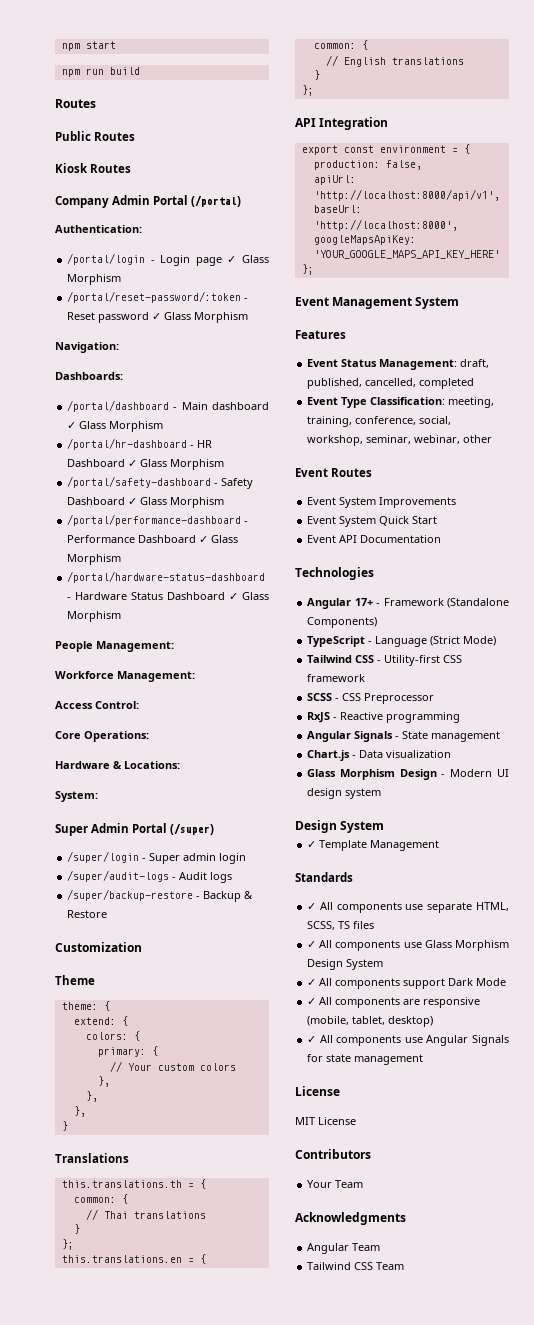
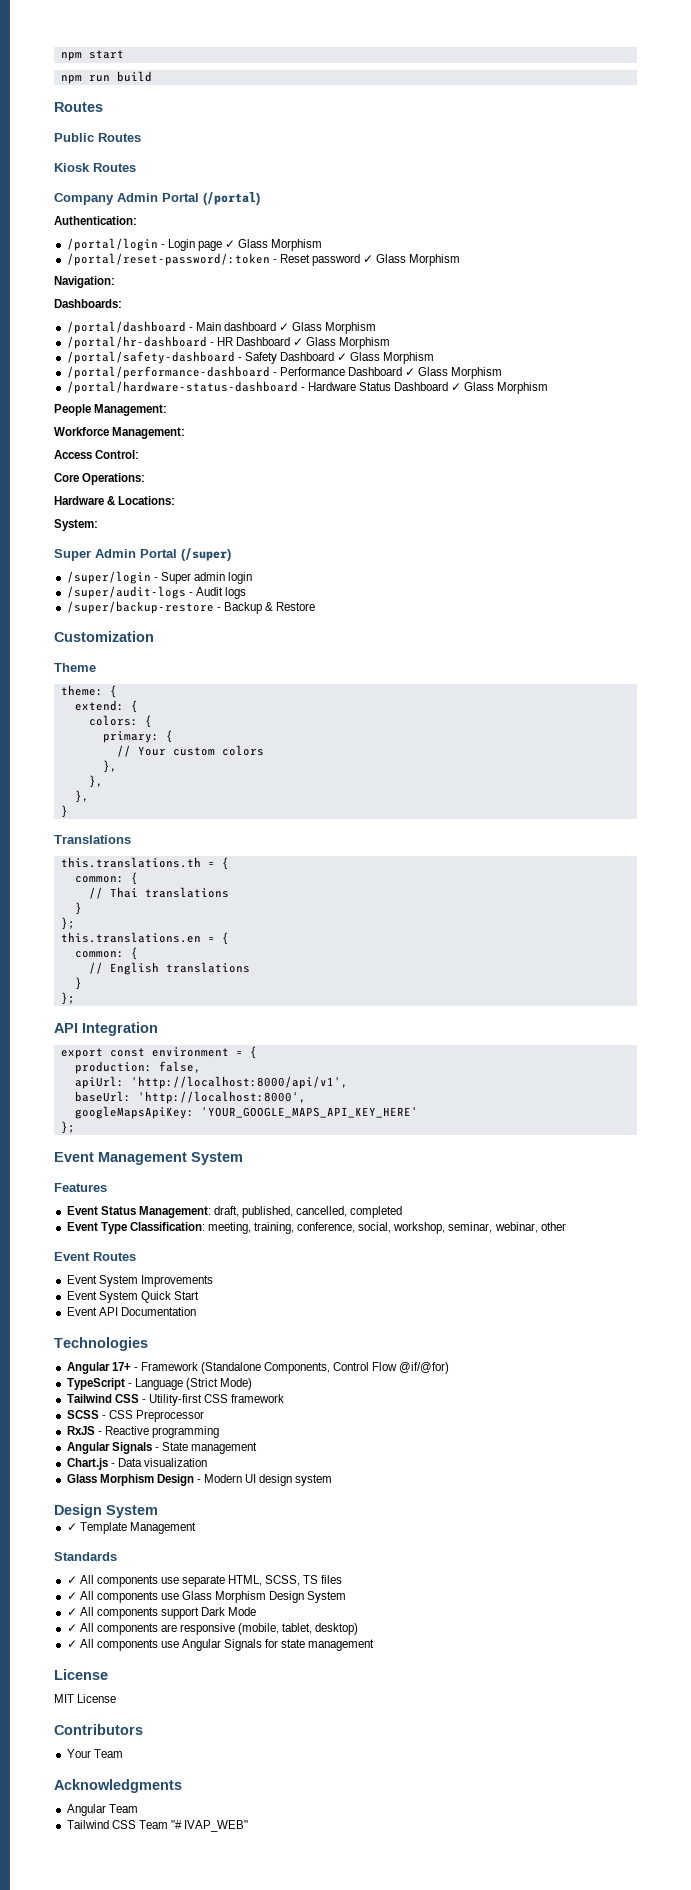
- Angular 17+ - Framework (Standalone Components)
+ Angular 17+ - Framework (Standalone Components, Control Flow @if/@for)
- Tailwind CSS Team
+ Tailwind CSS Team "# IVAP_WEB"

